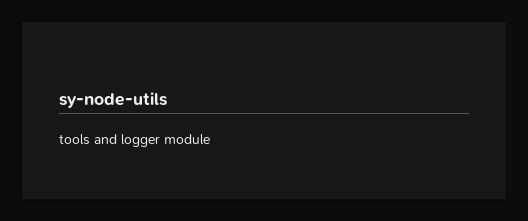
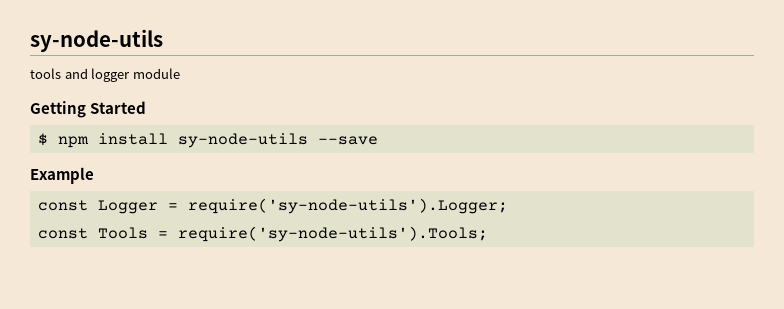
+ Getting Started
+ $ npm install sy-node-utils --save
+ Example
+ const Logger = require('sy-node-utils').Logger;
+ const Tools = require('sy-node-utils').Tools;

